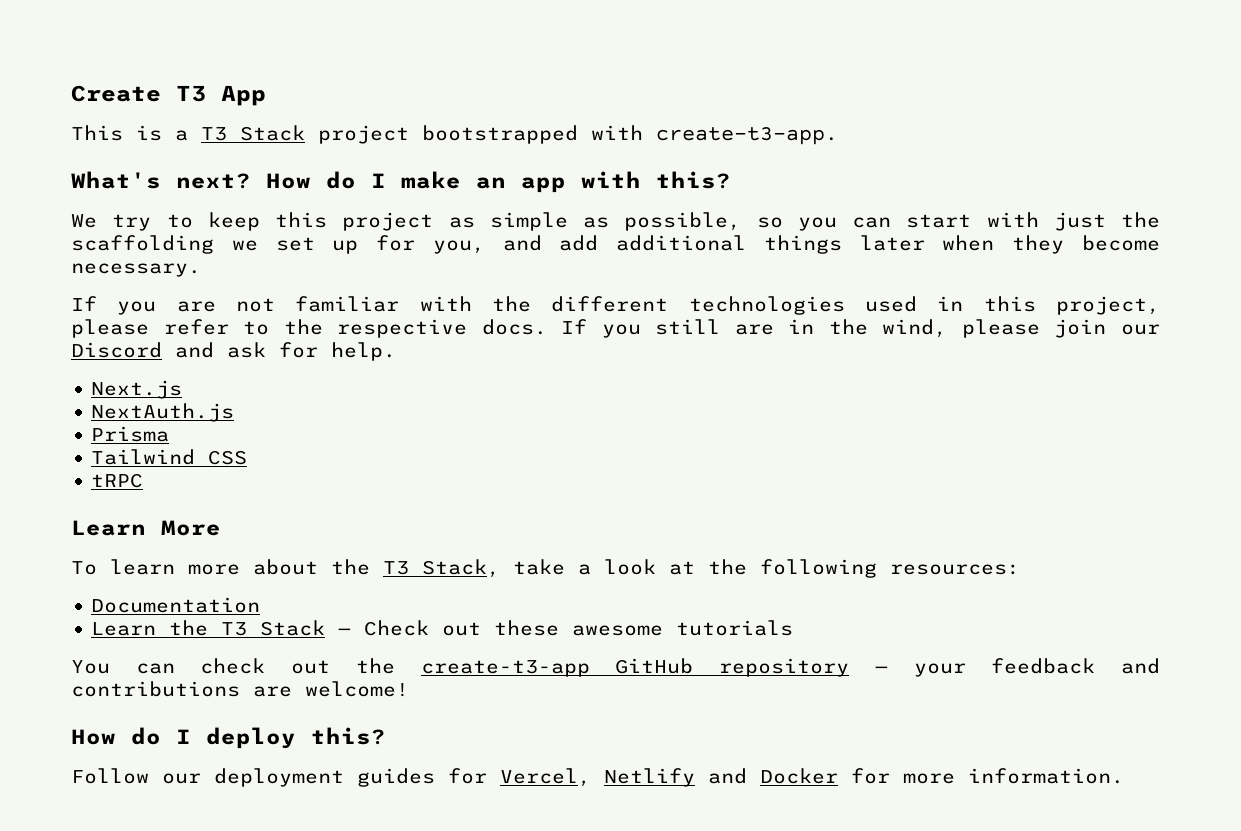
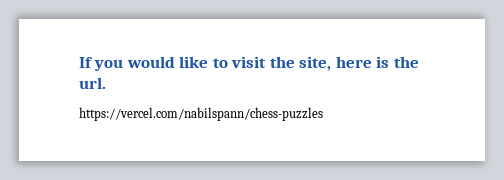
- Create T3 App
- This is a T3 Stack project bootstrapped with create-t3-app.
- What's next? How do I make an app with this?
- We try to keep this project as simple as possible, so you can start with just the scaffolding we set up for you, and add additional things later when they become necessary.
- If you are not familiar with the different technologies used in this project, please refer to the respective docs. If you still are in the wind, please join our Discord and ask for help.
- Next.js
- NextAuth.js
- Prisma
- Tailwind CSS
- tRPC
- Learn More
- To learn more about the T3 Stack, take a look at the following resources:
- Documentation
- Learn the T3 Stack — Check out these awesome tutorials
- You can check out the create-t3-app GitHub repository — your feedback and contributions are welcome!
- How do I deploy this?
- Follow our deployment guides for Vercel, Netlify and Docker for more information.
+ If you would like to visit the site, here is the url.
+ https://vercel.com/nabilspann/chess-puzzles

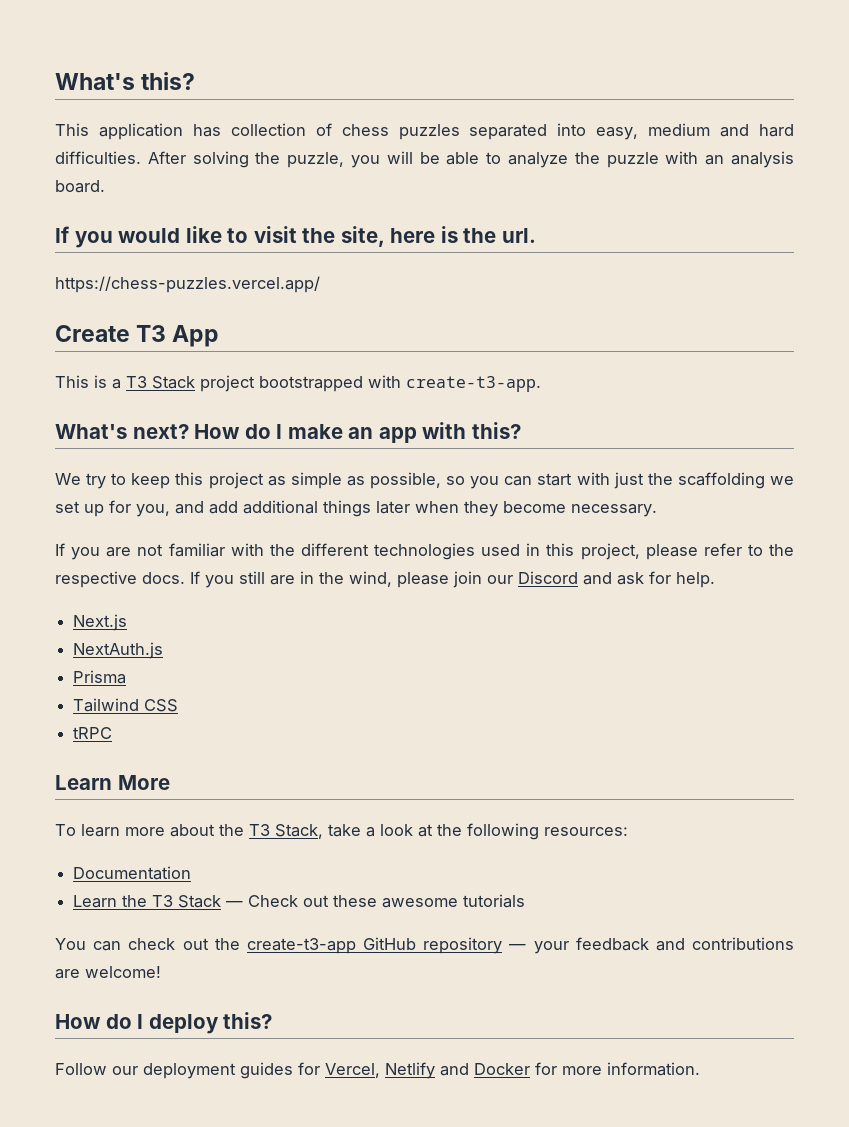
+ What's this?
+ This application has collection of chess puzzles separated into easy, medium and hard difficulties. After solving the puzzle, you will be able to analyze the puzzle with an analysis board.
- https://vercel.com/nabilspann/chess-puzzles
+ https://chess-puzzles.vercel.app/
+ Create T3 App
+ This is a T3 Stack project bootstrapped with create-t3-app.
+ What's next? How do I make an app with this?
+ We try to keep this project as simple as possible, so you can start with just the scaffolding we set up for you, and add additional things later when they become necessary.
+ If you are not familiar with the different technologies used in this project, please refer to the respective docs. If you still are in the wind, please join our Discord and ask for help.
+ Next.js
+ NextAuth.js
+ Prisma
+ Tailwind CSS
+ tRPC
+ Learn More
+ To learn more about the T3 Stack, take a look at the following resources:
+ Documentation
+ Learn the T3 Stack — Check out these awesome tutorials
+ You can check out the create-t3-app GitHub repository — your feedback and contributions are welcome!
+ How do I deploy this?
+ Follow our deployment guides for Vercel, Netlify and Docker for more information.

